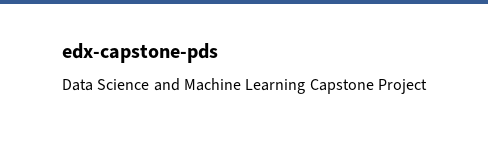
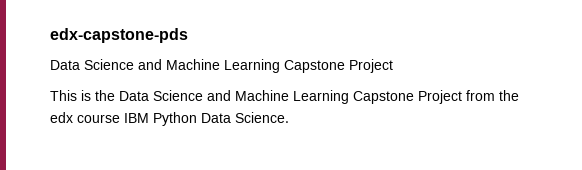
+ This is the Data Science and Machine Learning Capstone Project from the edx course IBM Python Data Science.

